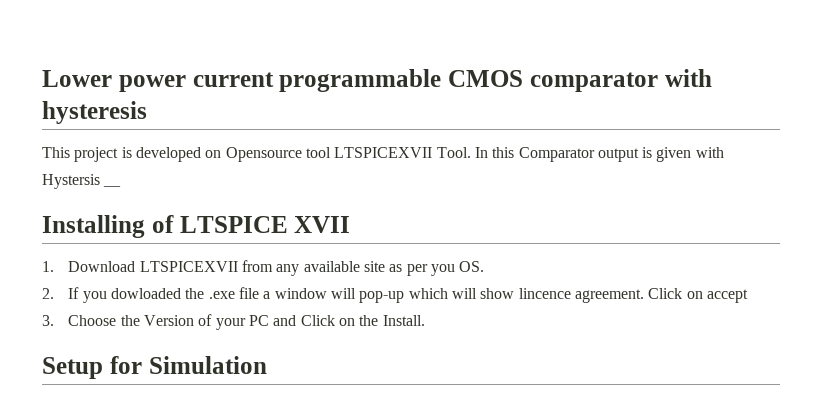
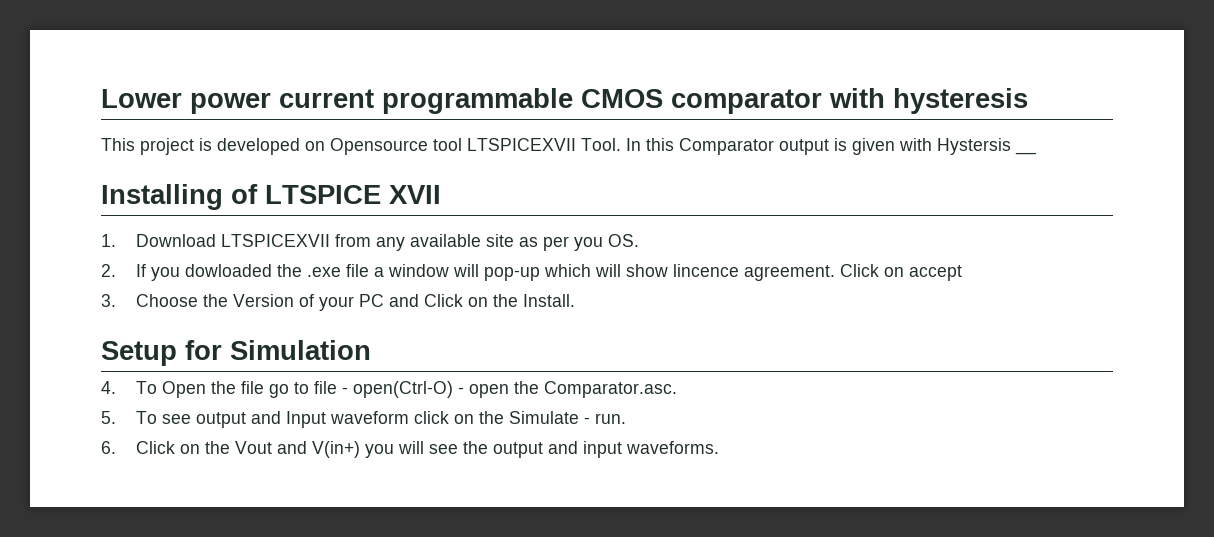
+ 4. To Open the file go to file - open(Ctrl-O) - open the Comparator.asc.
+ 5. To see output and Input waveform click on the Simulate - run.
+ 6. Click on the Vout and V(in+) you will see the output and input waveforms.

